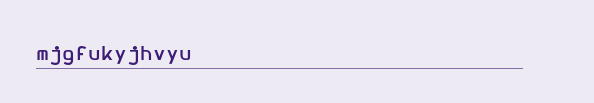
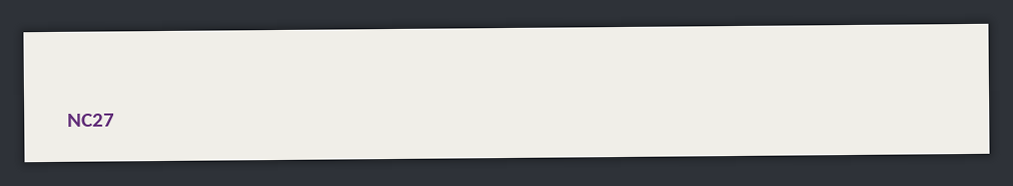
- mjgfukyjhvyu
+ NC27

